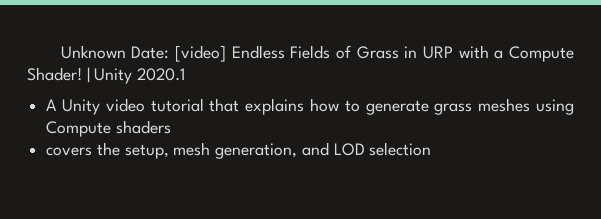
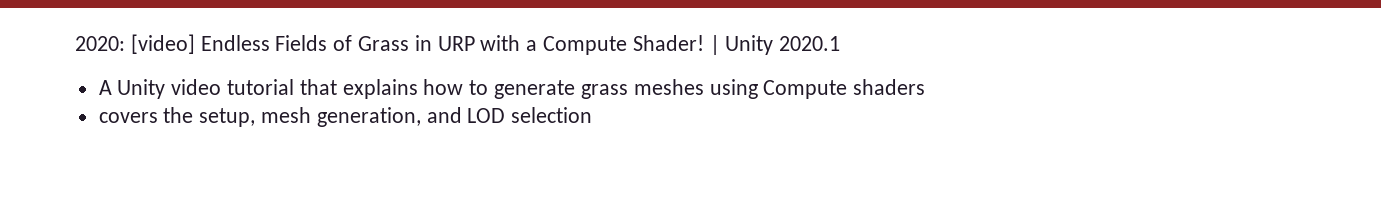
- Unknown Date: [video] Endless Fields of Grass in URP with a Compute Shader!
+ 2020: [video] Endless Fields of Grass in URP with a Compute Shader!

